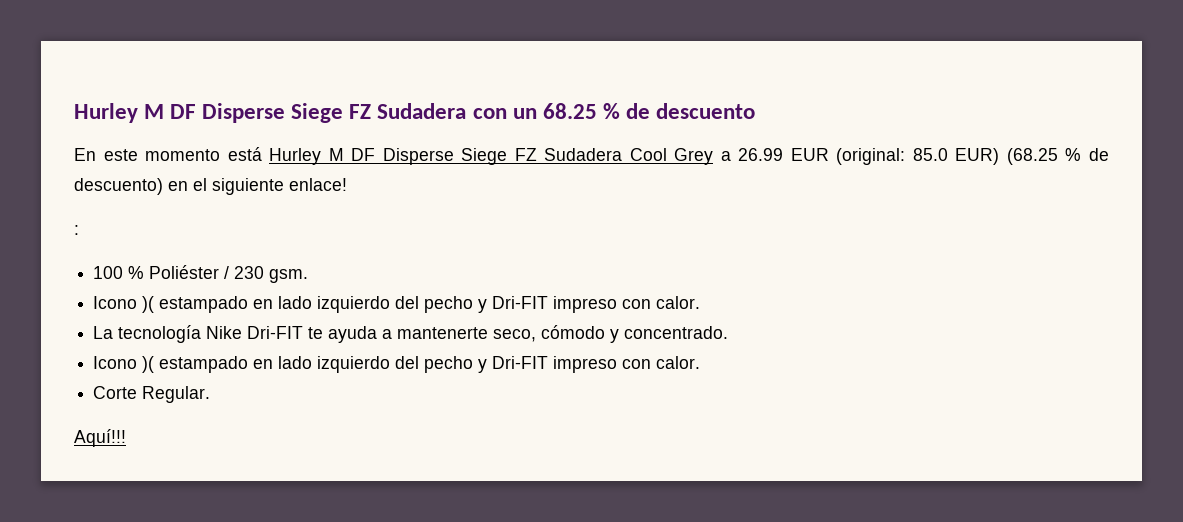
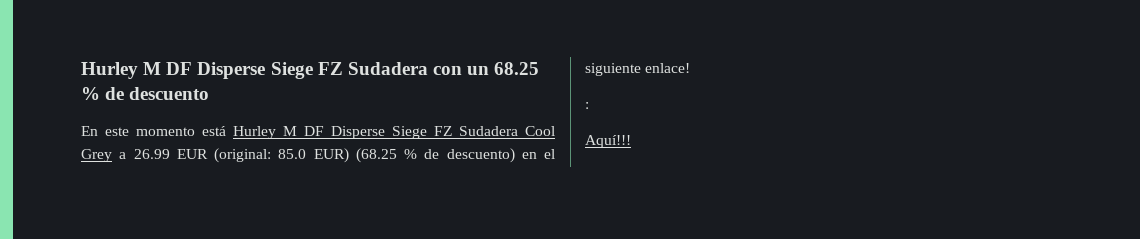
- 100 % Poliéster / 230 gsm.
- Icono )( estampado en lado izquierdo del pecho y Dri-FIT impreso con calor.
- La tecnología Nike Dri-FIT te ayuda a mantenerte seco, cómodo y concentrado.
- Icono )( estampado en lado izquierdo del pecho y Dri-FIT impreso con calor.
- Corte Regular.

